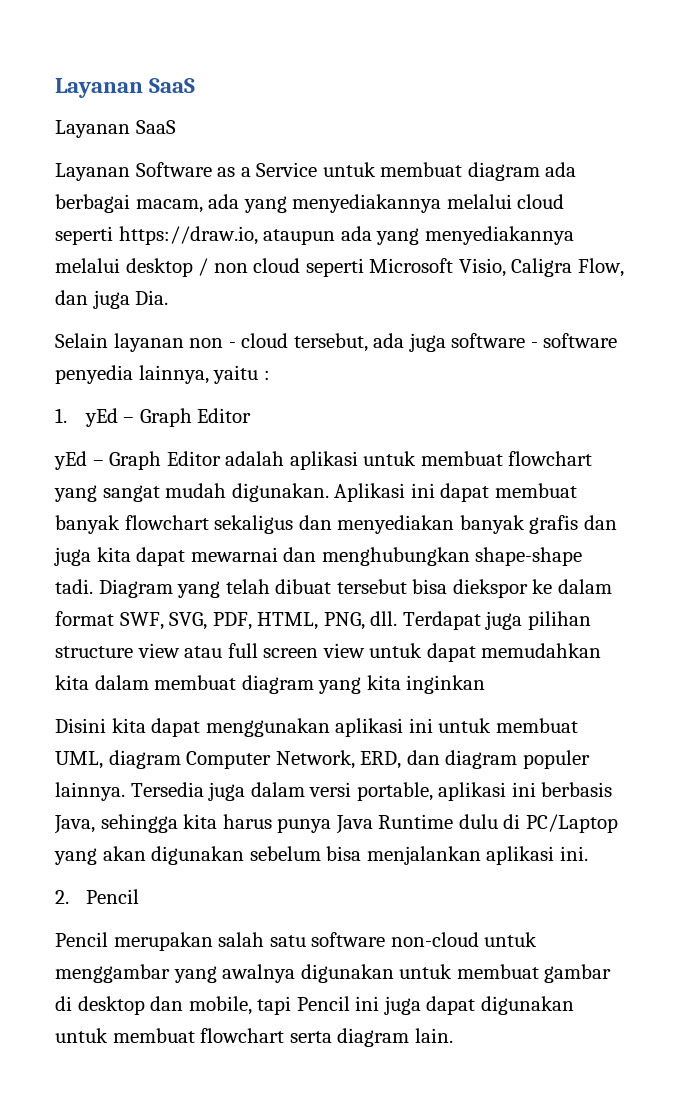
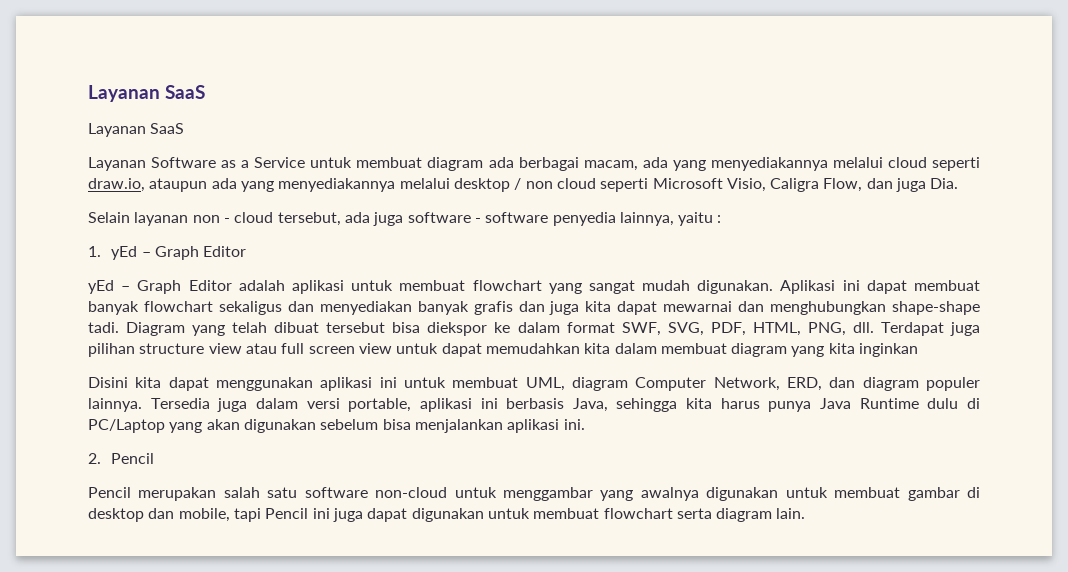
- Layanan Software as a Service untuk membuat diagram ada berbagai macam, ada yang menyediakannya melalui cloud seperti https://draw.io, ataupun ada yang menyediakannya melalui desktop / non cloud seperti Microsoft Visio, Caligra Flow, dan juga Dia.
+ Layanan Software as a Service untuk membuat diagram ada berbagai macam, ada yang menyediakannya melalui cloud seperti draw.io, ataupun ada yang menyediakannya melalui desktop / non cloud seperti Microsoft Visio, Caligra Flow, dan juga Dia.

